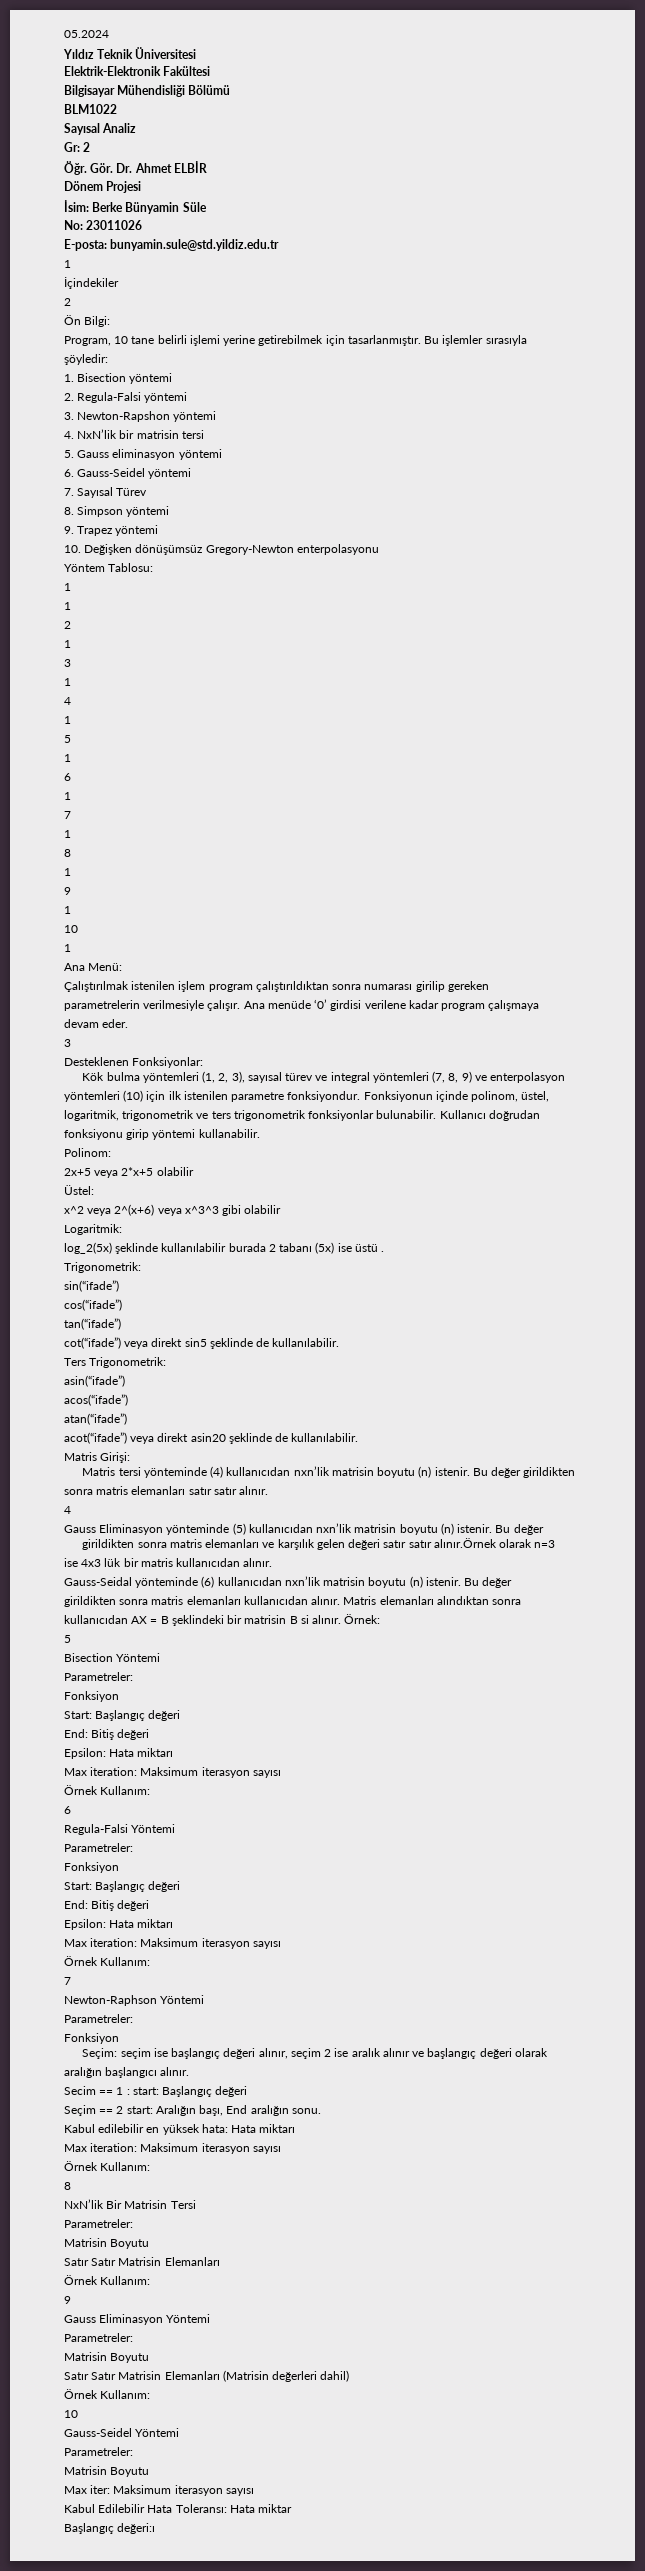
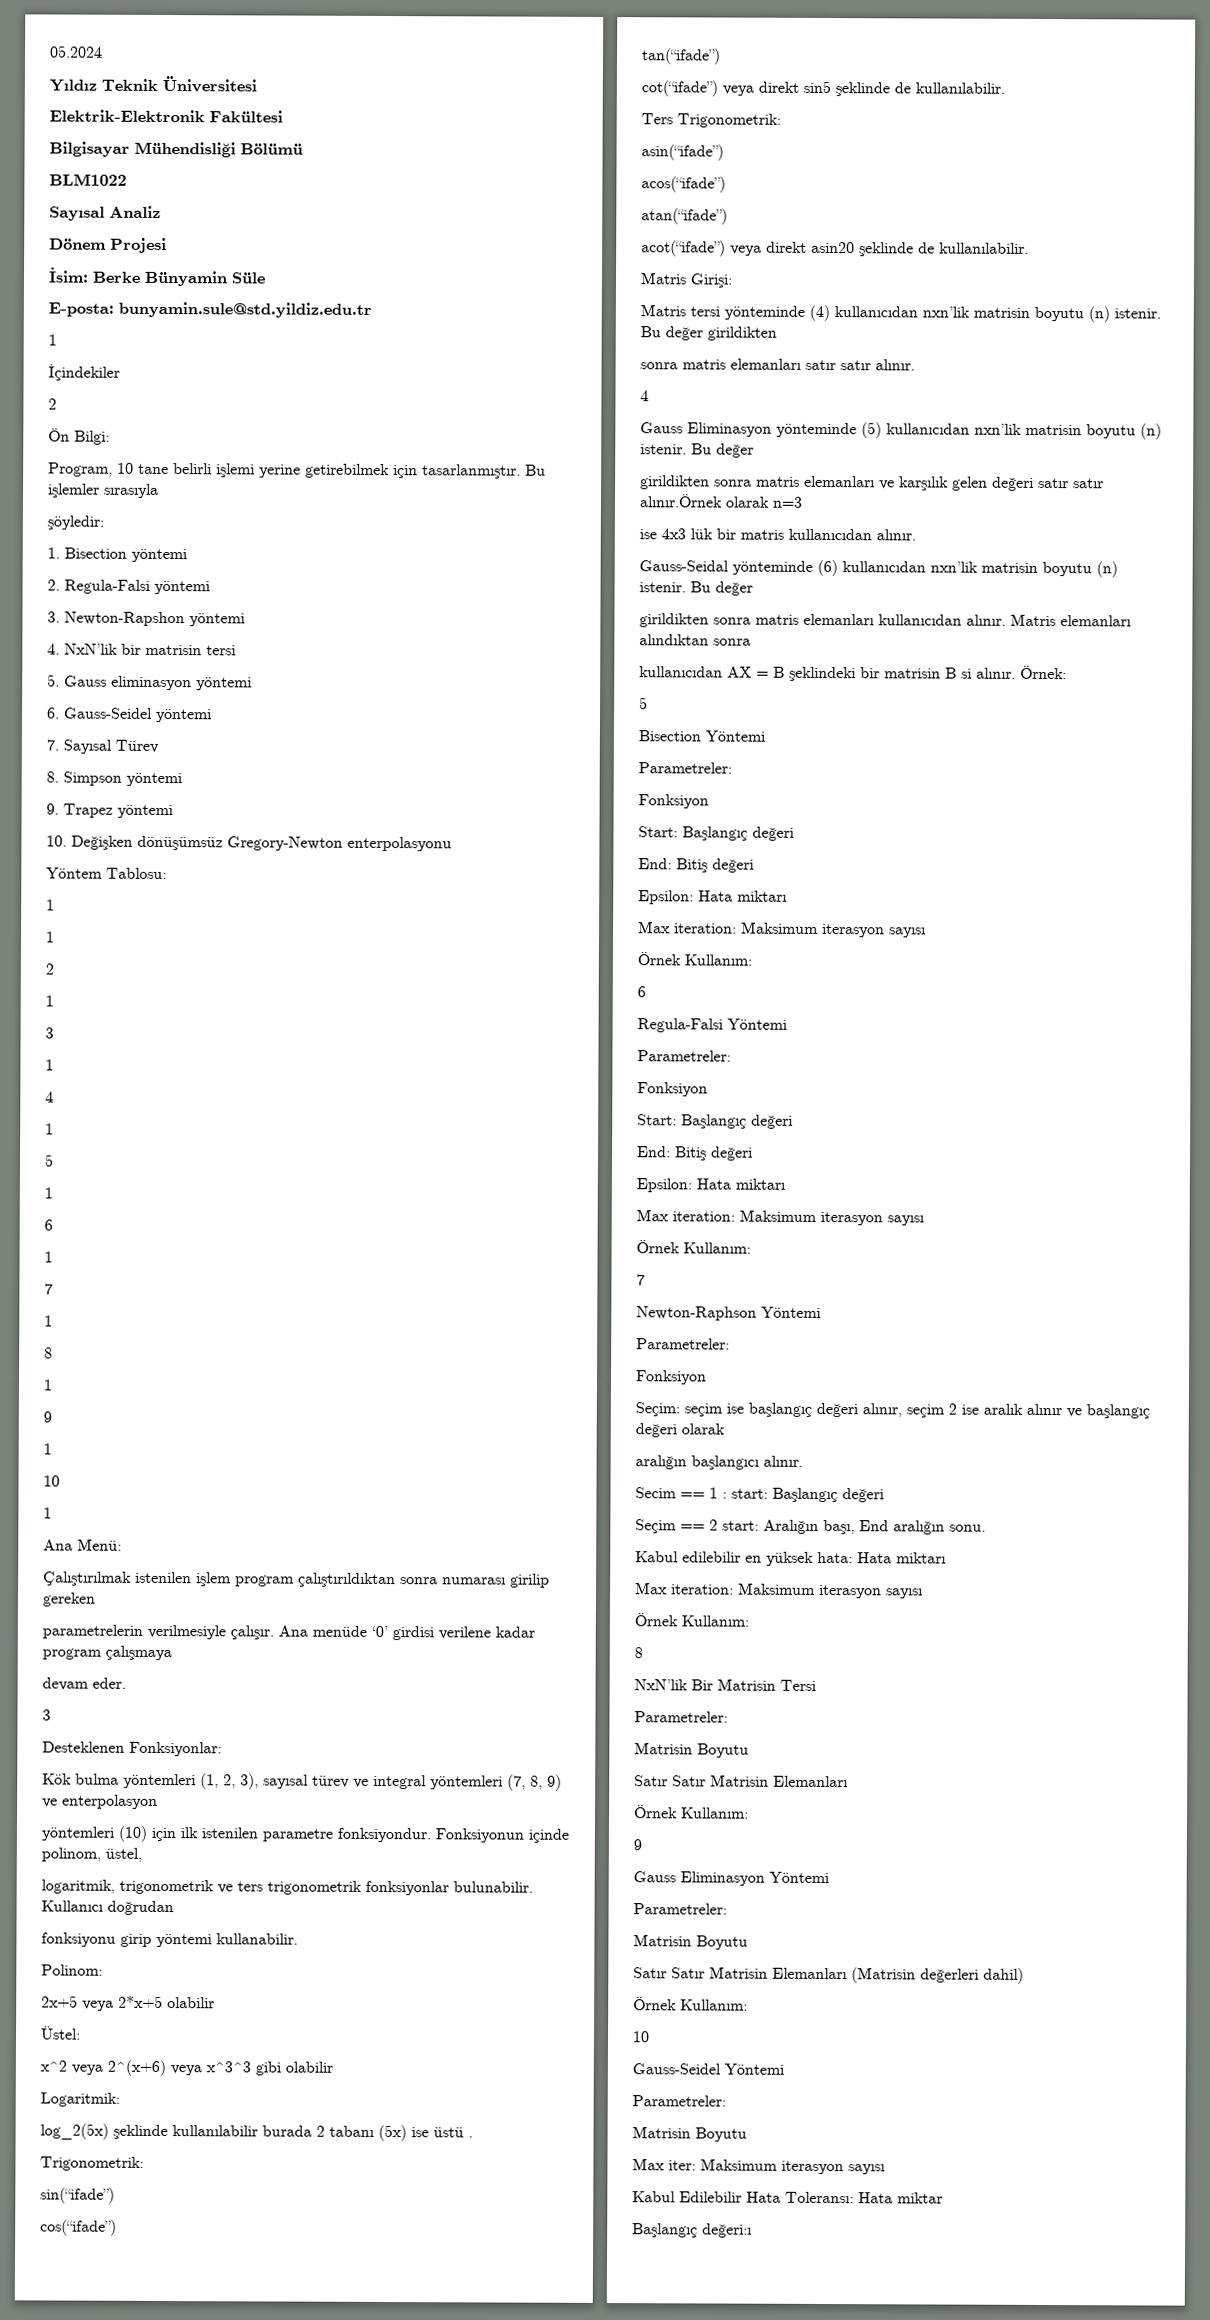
- Gr: 2
- Öğr. Gör. Dr. Ahmet ELBİR
- No: 23011026

